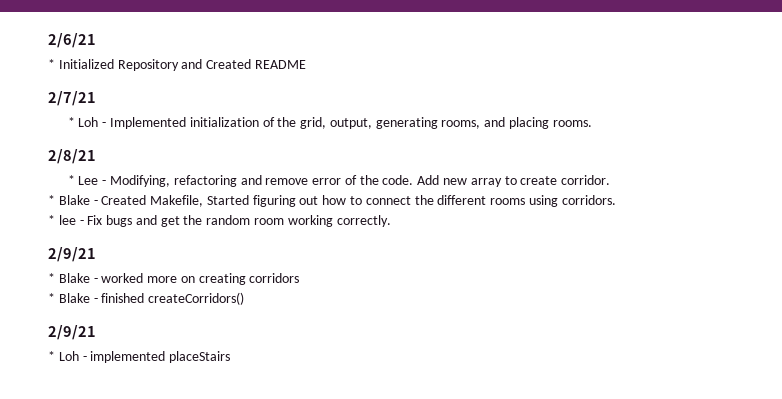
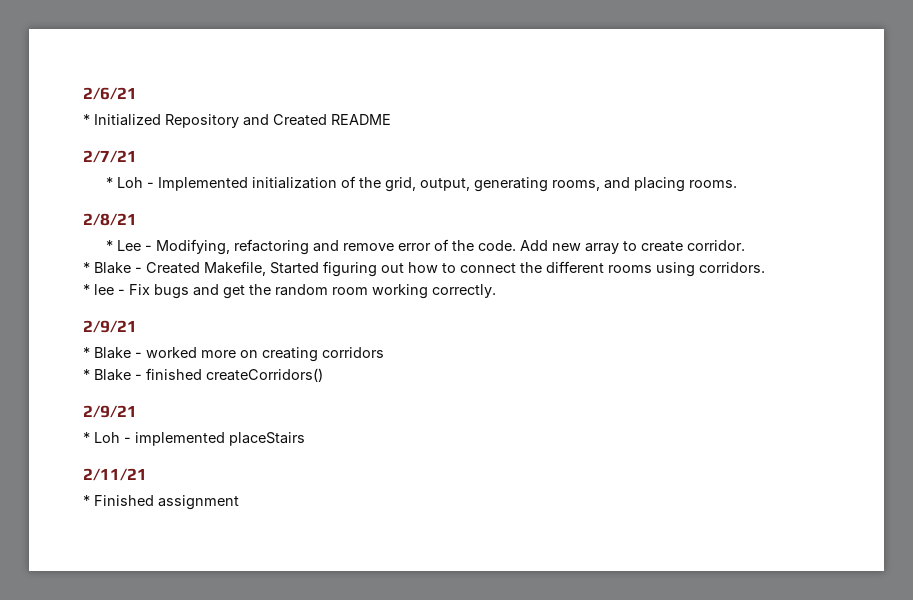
+ 2/11/21
+ * Finished assignment

